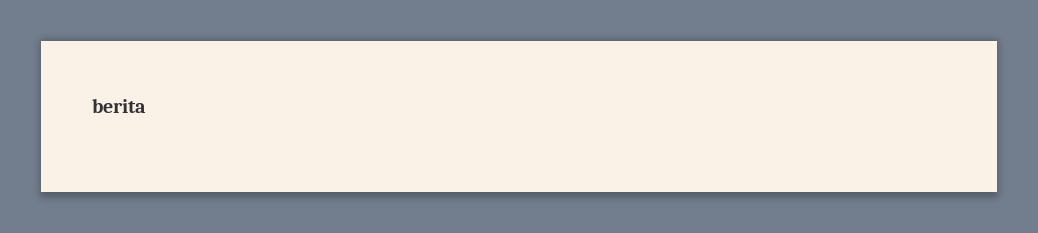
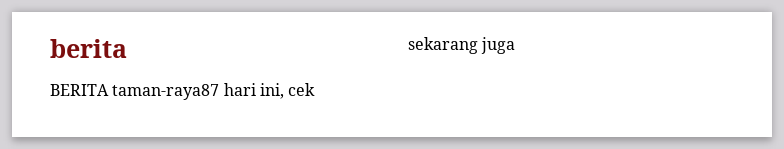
+ BERITA taman-raya87 hari ini, cek sekarang juga

